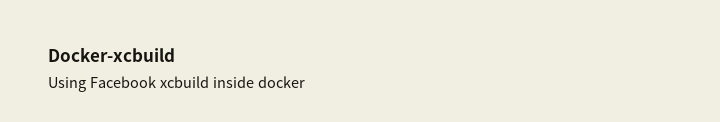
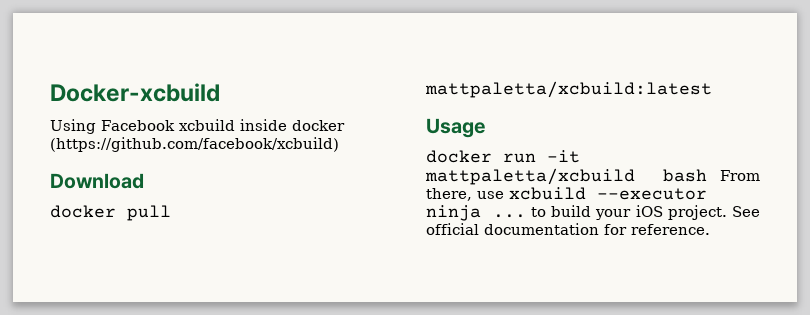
- Using Facebook xcbuild inside docker
+ Using Facebook xcbuild inside docker (https://github.com/facebook/xcbuild)
+ Download
+ docker pull mattpaletta/xcbuild:latest
+ Usage
+ docker run -it mattpaletta/xcbuild bash From there, use xcbuild --executor ninja ... to build your iOS project. See official documentation for reference.

